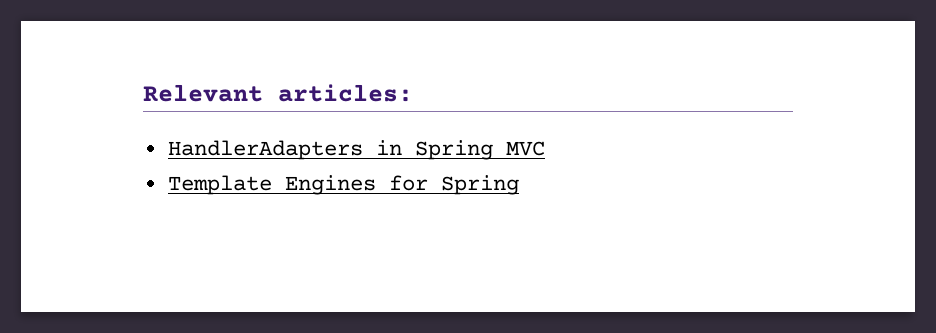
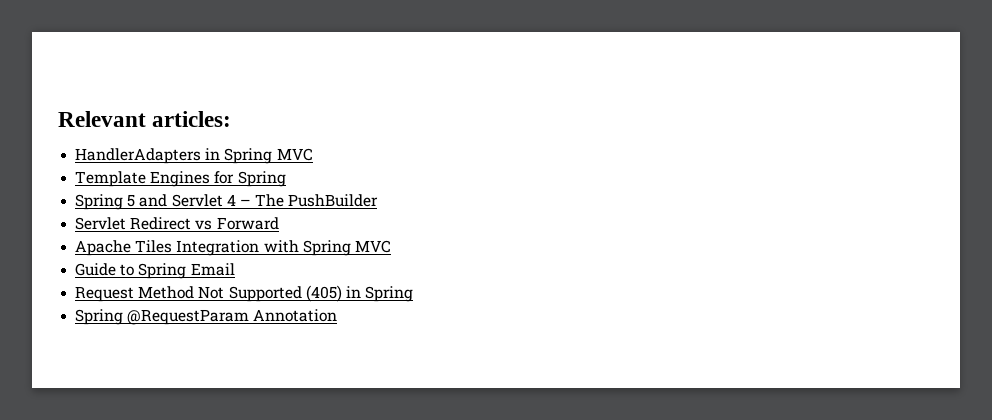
+ Spring 5 and Servlet 4 – The PushBuilder
+ Servlet Redirect vs Forward
+ Apache Tiles Integration with Spring MVC
+ Guide to Spring Email
+ Request Method Not Supported (405) in Spring
+ Spring @RequestParam Annotation

